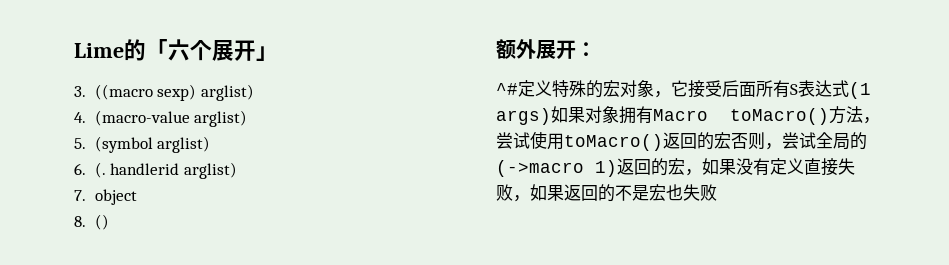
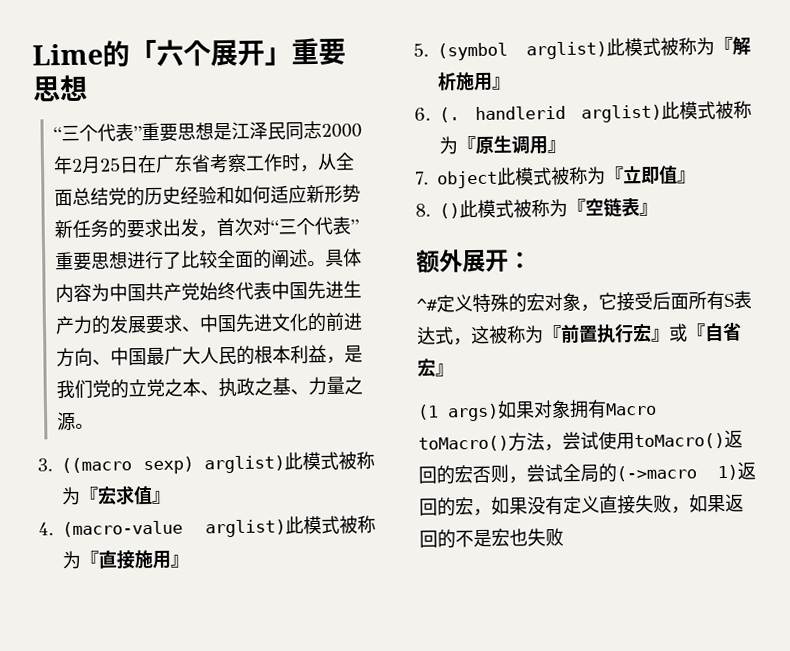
- Lime的「六个展开」
- 3. ((macro sexp) arglist)
- 4. (macro-value arglist)
- 5. (symbol arglist)
- 6. (. handlerid arglist)
- 7. object
- 8. ()
+ Lime的「六个展开」重要思想
+ “三个代表”重要思想是江泽民同志2000年2月25日在广东省考察工作时，从全面总结党的历史经验和如何适应新形势新任务的要求出发，首次对“三个代表”重要思想进行了比较全面的阐述。具体内容为中国共产党始终代表中国先进生产力的发展要求、中国先进文化的前进方向、中国最广大人民的根本利益，是我们党的立党之本、执政之基、力量之源。
+ 3. ((macro sexp) arglist)此模式被称为『宏求值』
+ 4. (macro-value arglist)此模式被称为『直接施用』
+ 5. (symbol arglist)此模式被称为『解析施用』
+ 6. (. handlerid arglist)此模式被称为『原生调用』
+ 7. object此模式被称为『立即值』
+ 8. ()此模式被称为『空链表』
- ^#定义特殊的宏对象，它接受后面所有S表达式(1 args)如果对象拥有Macro toMacro()方法，尝试使用toMacro()返回的宏否则，尝试全局的(->macro 1)返回的宏，如果没有定义直接失败，如果返回的不是宏也失败
+ ^#定义特殊的宏对象，它接受后面所有S表达式，这被称为『前置执行宏』或『自省宏』
+ (1 args)如果对象拥有Macro toMacro()方法，尝试使用toMacro()返回的宏否则，尝试全局的(->macro 1)返回的宏，如果没有定义直接失败，如果返回的不是宏也失败

